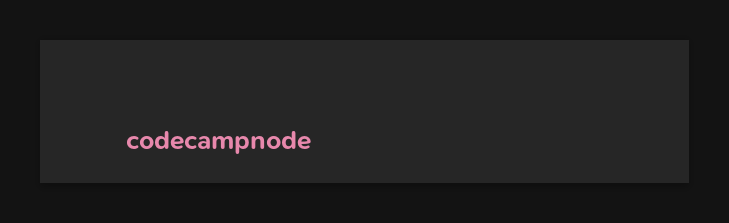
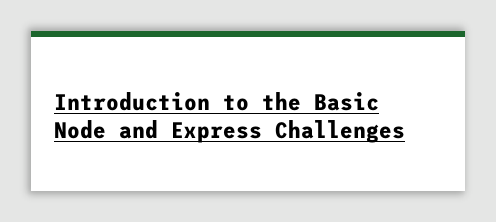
- codecampnode
+ Introduction to the Basic Node and Express Challenges

